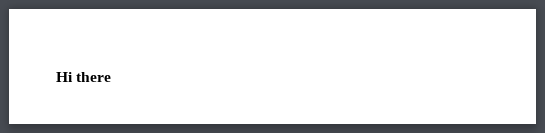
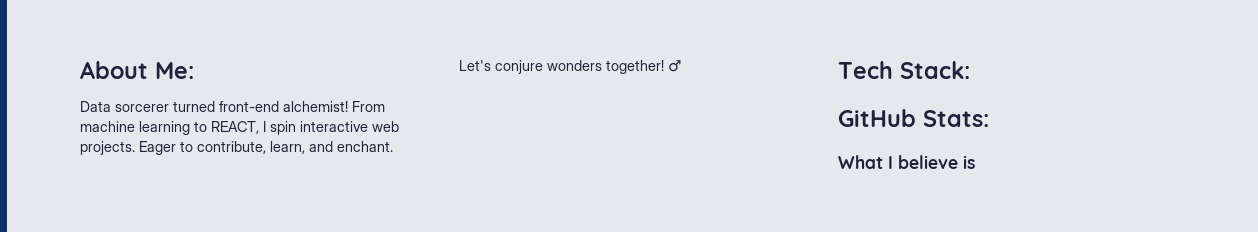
- Hi there
+ About Me:
+ Data sorcerer turned front-end alchemist! From machine learning to REACT, I spin interactive web projects. Eager to contribute, learn, and enchant. Let's conjure wonders together! ♂
+ Tech Stack:
+ GitHub Stats:
+ What I believe is

